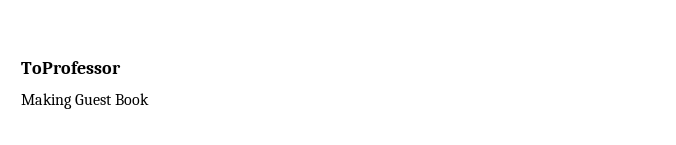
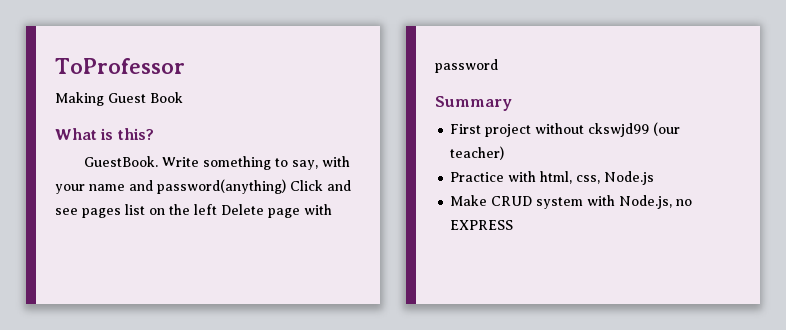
+ What is this?
+ GuestBook. Write something to say, with your name and password(anything) Click and see pages list on the left Delete page with password
+ Summary
+ First project without ckswjd99 (our teacher)
+ Practice with html, css, Node.js
+ Make CRUD system with Node.js, no EXPRESS

